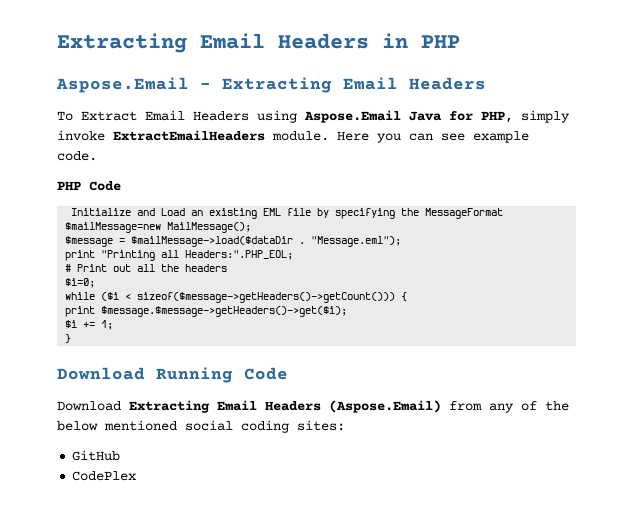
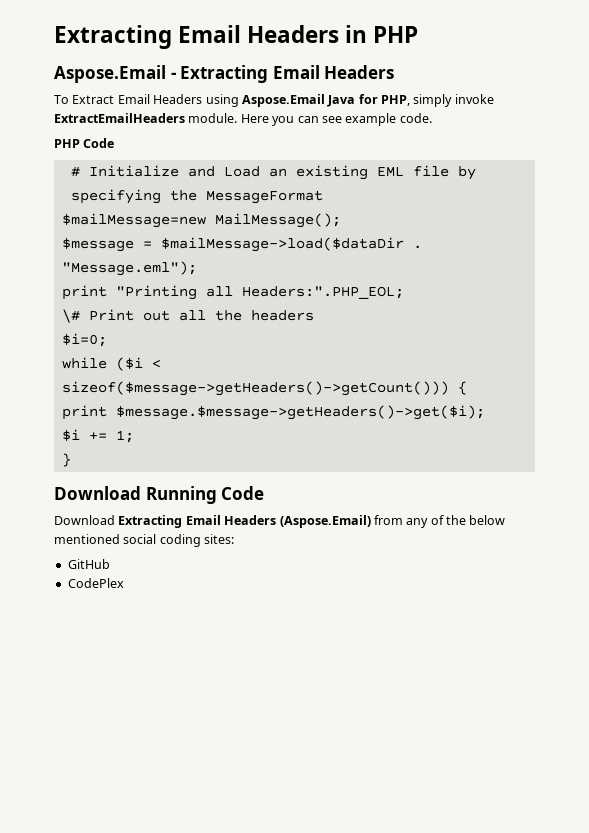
- Initialize and Load an existing EML file by specifying the MessageFormat
+ # Initialize and Load an existing EML file by specifying the MessageFormat
- # Print out all the headers
+ \# Print out all the headers

